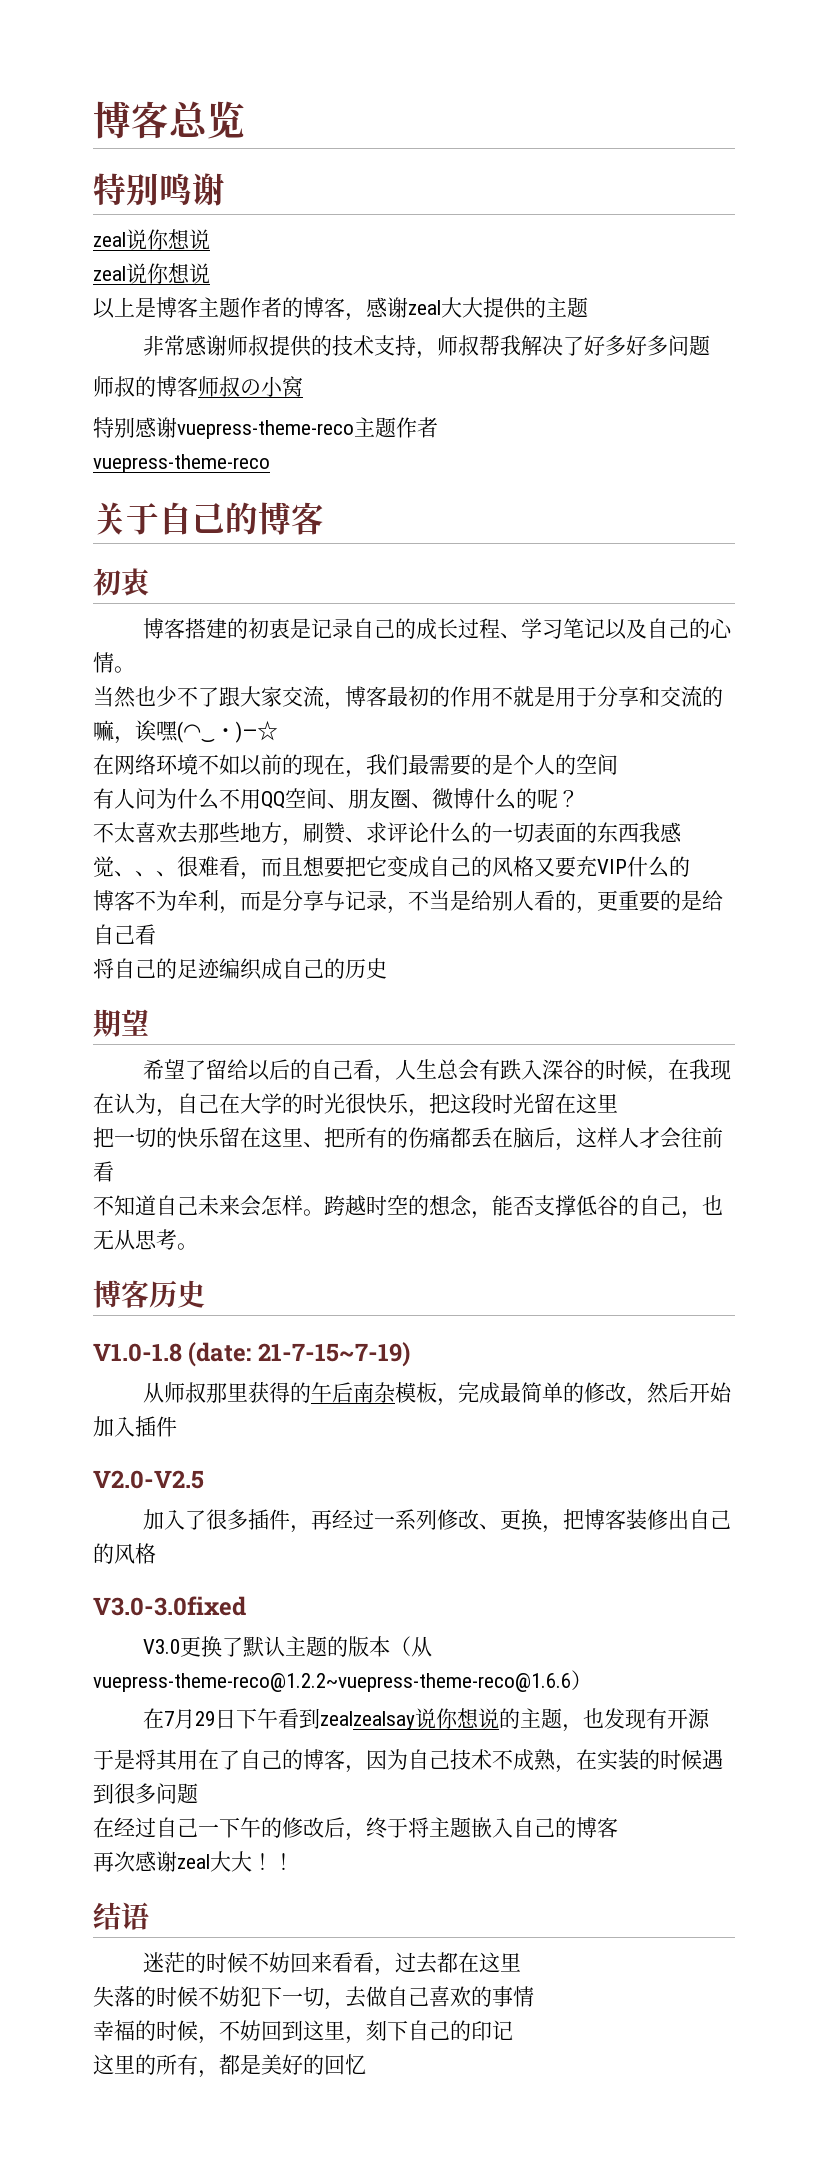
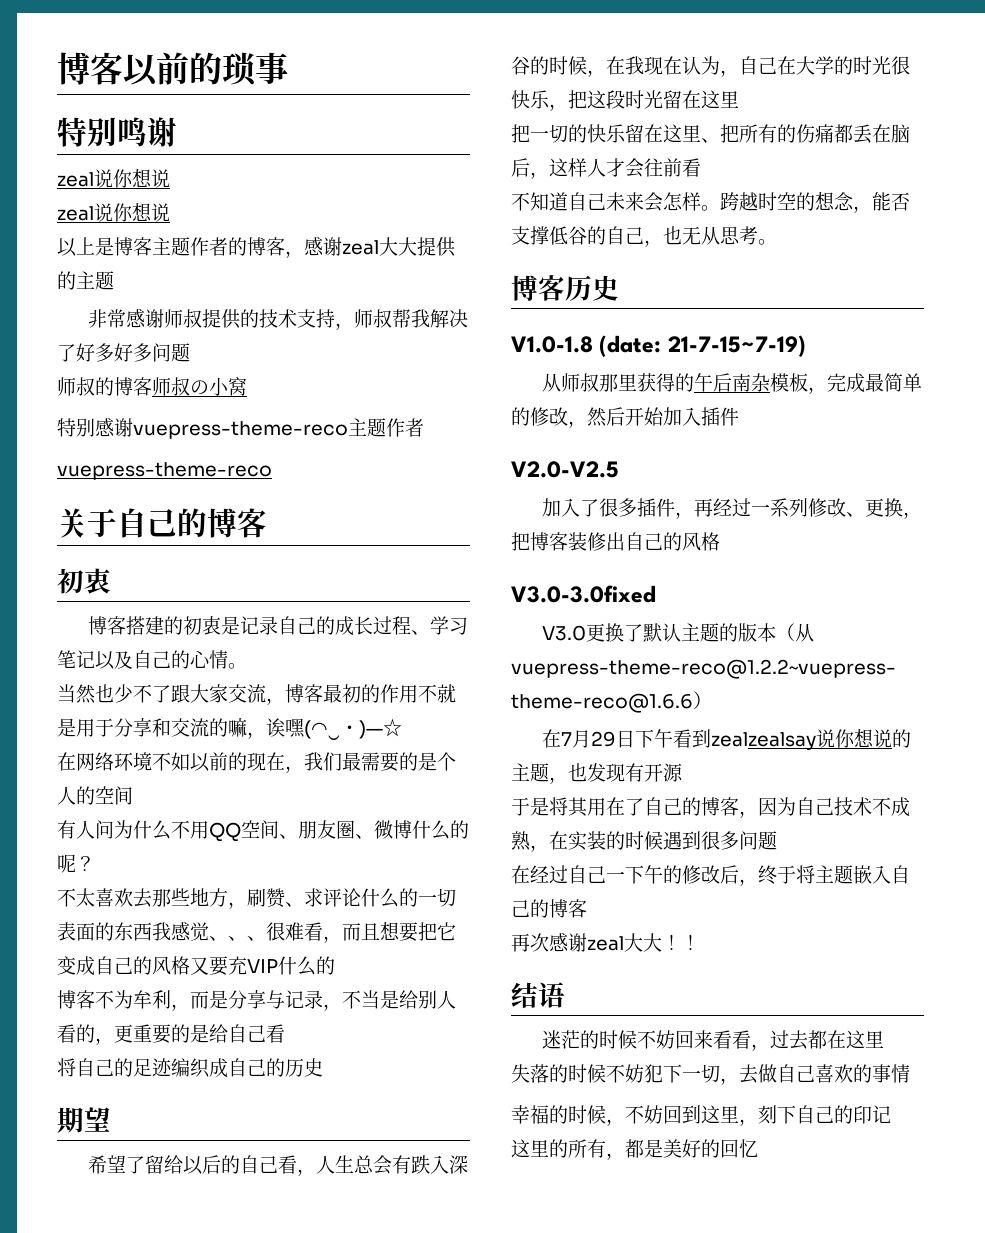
- 博客总览
+ 博客以前的琐事

